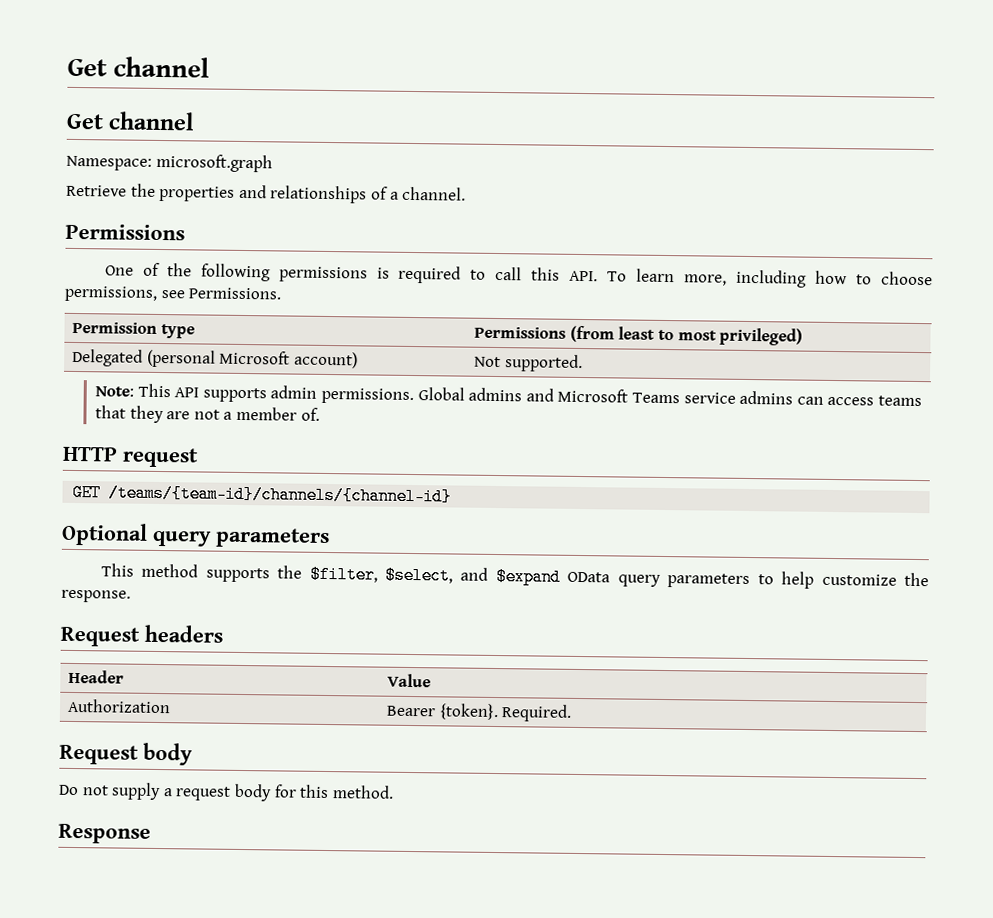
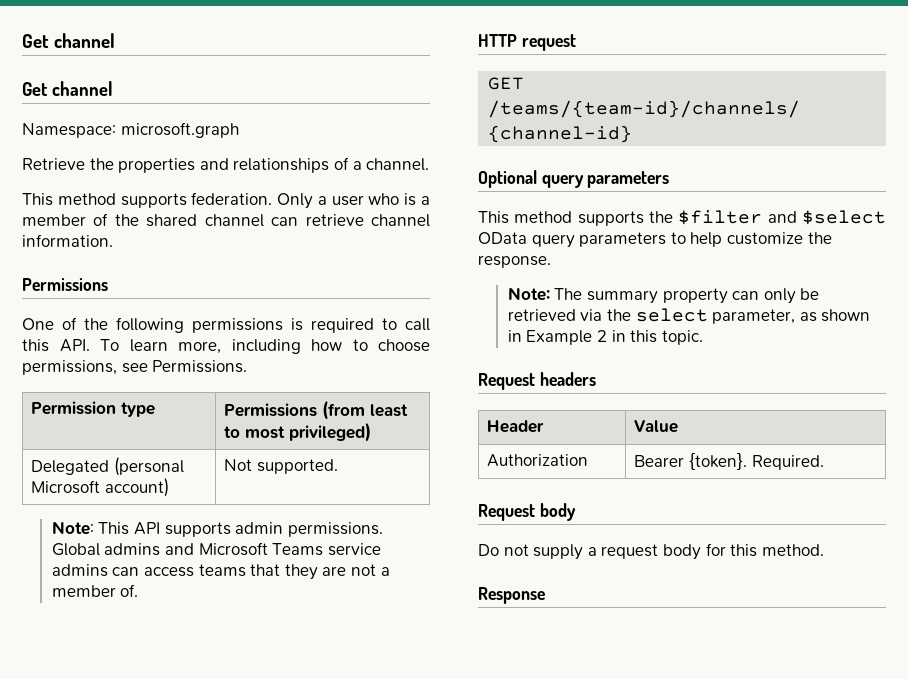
+ This method supports federation. Only a user who is a member of the shared channel can retrieve channel information.
- This method supports the $filter, $select, and $expand OData query parameters to help customize the response.
+ This method supports the $filter and $select OData query parameters to help customize the response.
+ Note: The summary property can only be retrieved via the select parameter, as shown in Example 2 in this topic.

